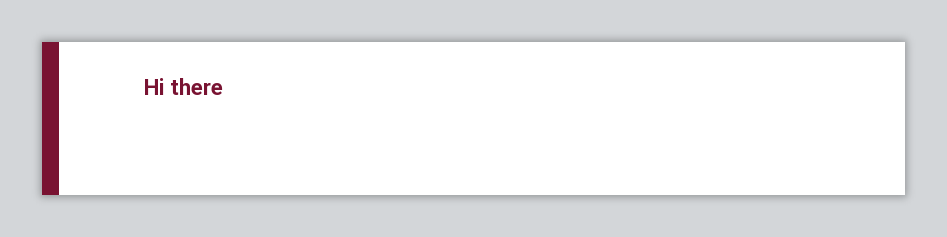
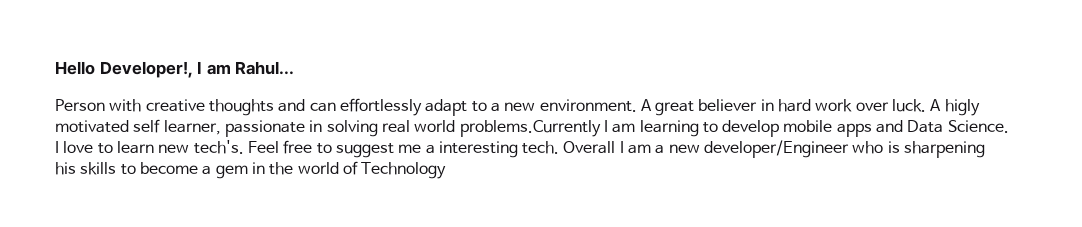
- Hi there
+ Hello Developer!, I am Rahul...
+ Person with creative thoughts and can effortlessly adapt to a new environment. A great believer in hard work over luck. A higly motivated self learner, passionate in solving real world problems.Currently I am learning to develop mobile apps and Data Science. I love to learn new tech's. Feel free to suggest me a interesting tech. Overall I am a new developer/Engineer who is sharpening his skills to become a gem in the world of Technology

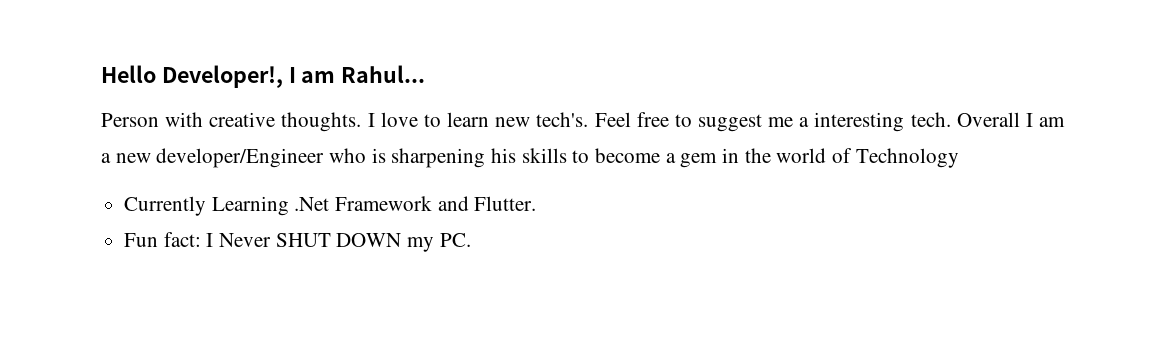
- Person with creative thoughts and can effortlessly adapt to a new environment. A great believer in hard work over luck. A higly motivated self learner, passionate in solving real world problems.Currently I am learning to develop mobile apps and Data Science.
+ Person with creative thoughts.
+ Currently Learning .Net Framework and Flutter.
+ Fun fact: I Never SHUT DOWN my PC.

